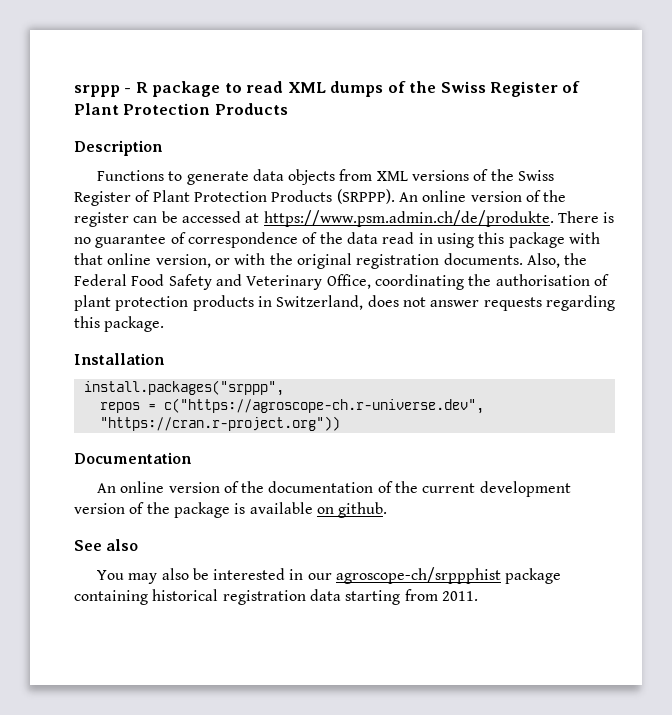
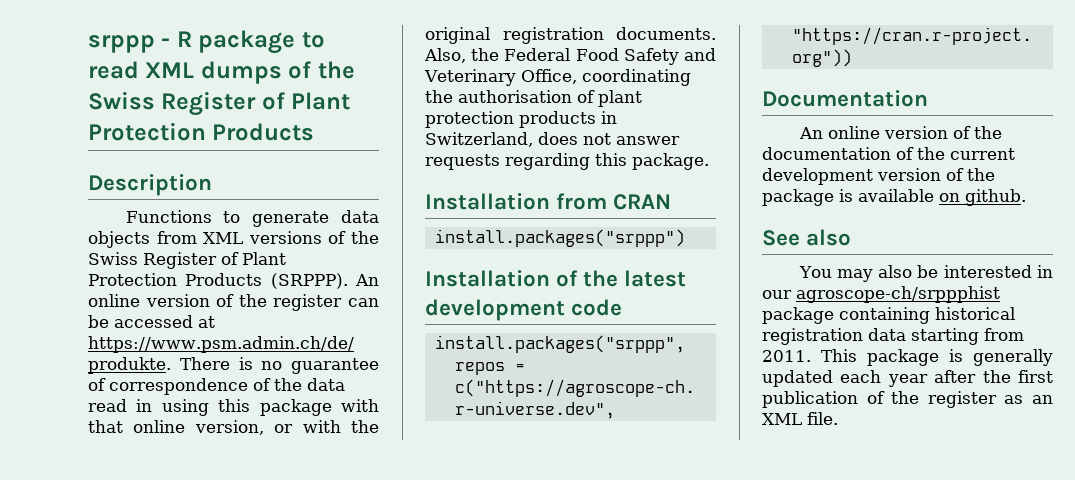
- Installation
+ Installation from CRAN
+ install.packages("srppp")
+ Installation of the latest development code
+ This package is generally updated each year after the first publication of the register as an XML file.

